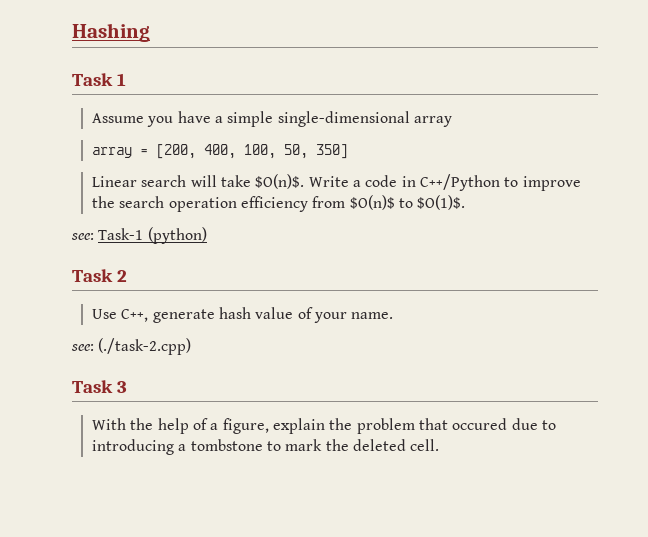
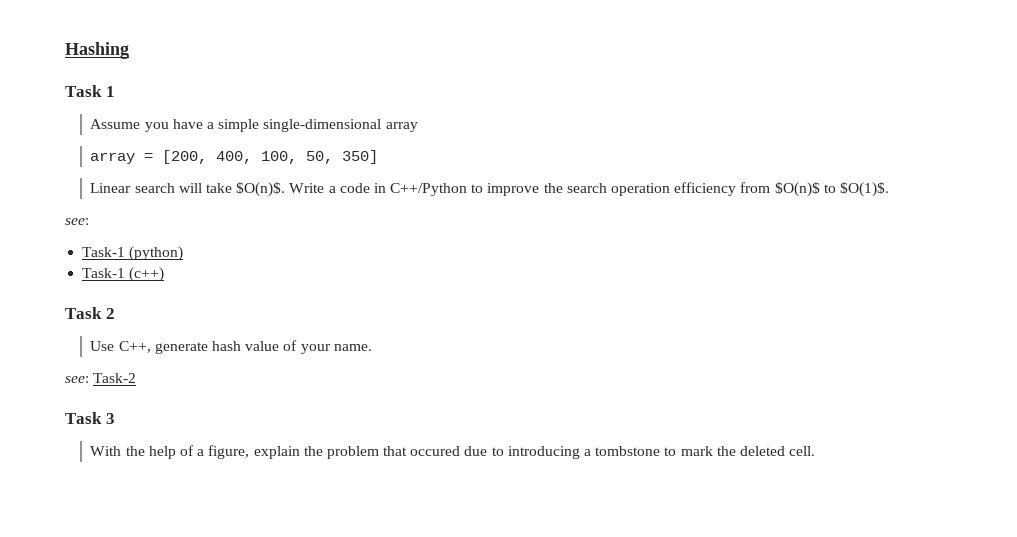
  Write a code in C++/Python to improve the search operation efficiency from $O(n)$ to $O(1)$.
- see: Task-1 (python)
+ see:
+ Task-1 (python)
+ Task-1 (c++)
- see: (./task-2.cpp)
+ see: Task-2

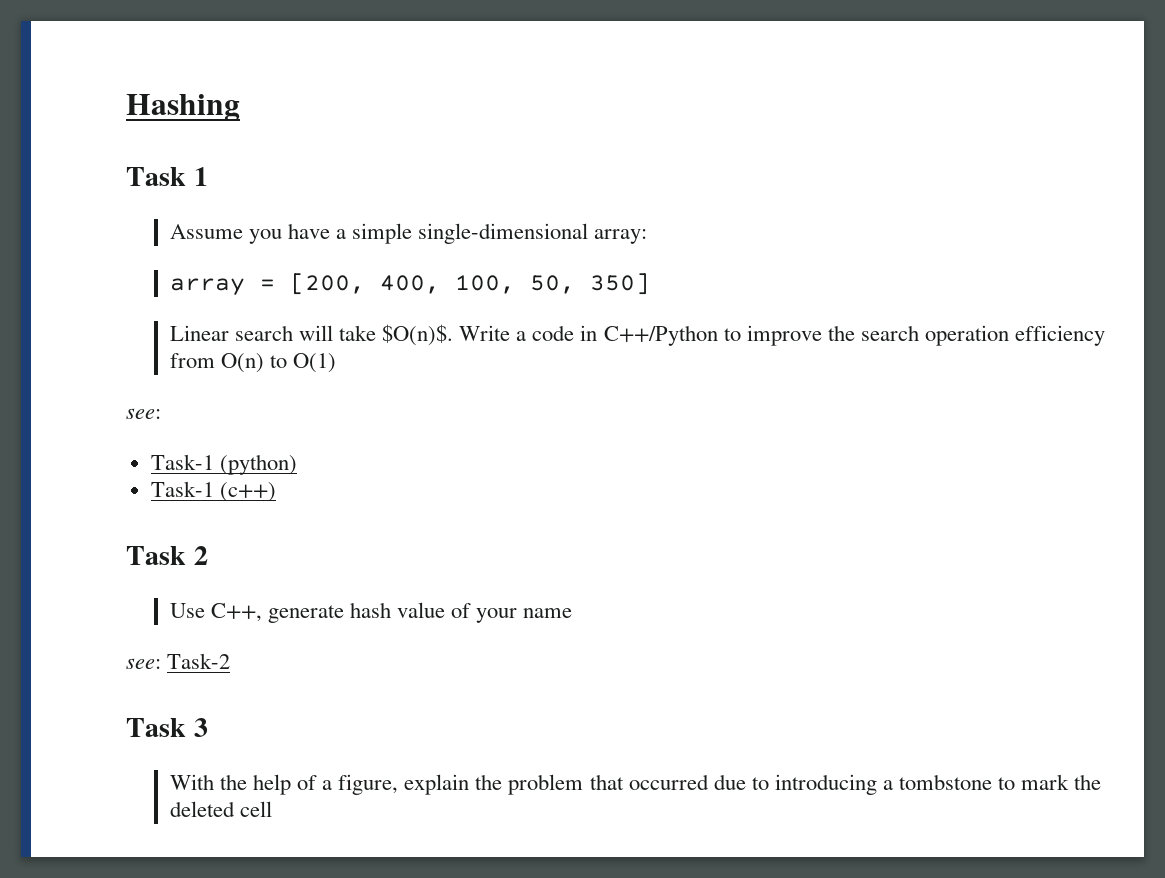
- Assume you have a simple single-dimensional array
+ Assume you have a simple single-dimensional array:
- Write a code in C++/Python to improve the search operation efficiency from $O(n)$ to $O(1)$.
+ Write a code in C++/Python to improve the search operation efficiency from O(n) to O(1)
- Use C++, generate hash value of your name.
+ Use C++, generate hash value of your name
- With the help of a figure, explain the problem that occured due to introducing a tombstone to mark the deleted cell.
+ With the help of a figure, explain the problem that occurred due to introducing a tombstone to mark the deleted cell

